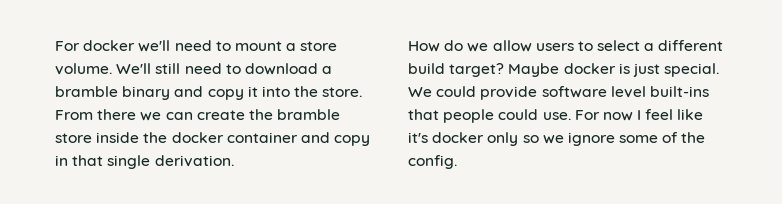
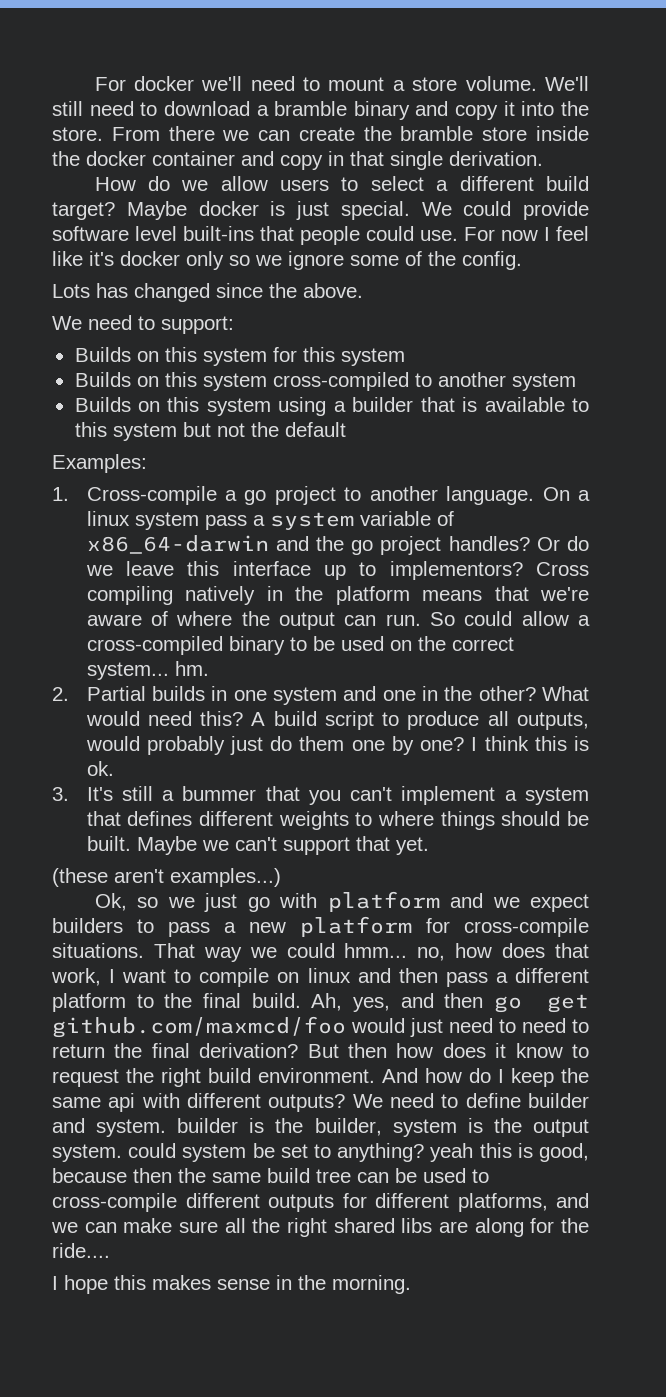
+ Lots has changed since the above.
+ We need to support:
+ Builds on this system for this system
+ Builds on this system cross-compiled to another system
+ Builds on this system using a builder that is available to this system but not the default
+ Examples:
+ 1. Cross-compile a go project to another language. On a linux system pass a system variable of x86_64-darwin and the go project handles? Or do we leave this interface up to implementors? Cross compiling natively in the platform means that we're aware of where the output can run. So could allow a cross-compiled binary to be used on the correct system... hm.
+ 2. Partial builds in one system and one in the other? What would need this? A build script to produce all outputs, would probably just do them one by one? I think this is ok.
+ 3. It's still a bummer that you can't implement a system that defines different weights to where things should be built. Maybe we can't support that yet.
+ (these aren't examples...)
+ Ok, so we just go with platform and we expect builders to pass a new platform for cross-compile situations. That way we could hmm... no, how does that work, I want to compile on linux and then pass a different platform to the final build. Ah, yes, and then go get github.com/maxmcd/foo would just need to need to return the final derivation? But then how does it know to request the right build environment. And how do I keep the same api with different outputs? We need to define builder and system. builder is the builder, system is the output system. could system be set to anything? yeah this is good, because then the same build tree can be used to cross-compile different outputs for different platforms, and we can make sure all the right shared libs are along for the ride....
+ I hope this makes sense in the morning.

